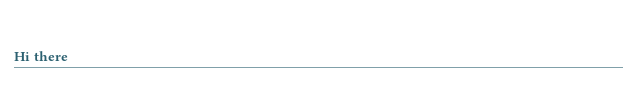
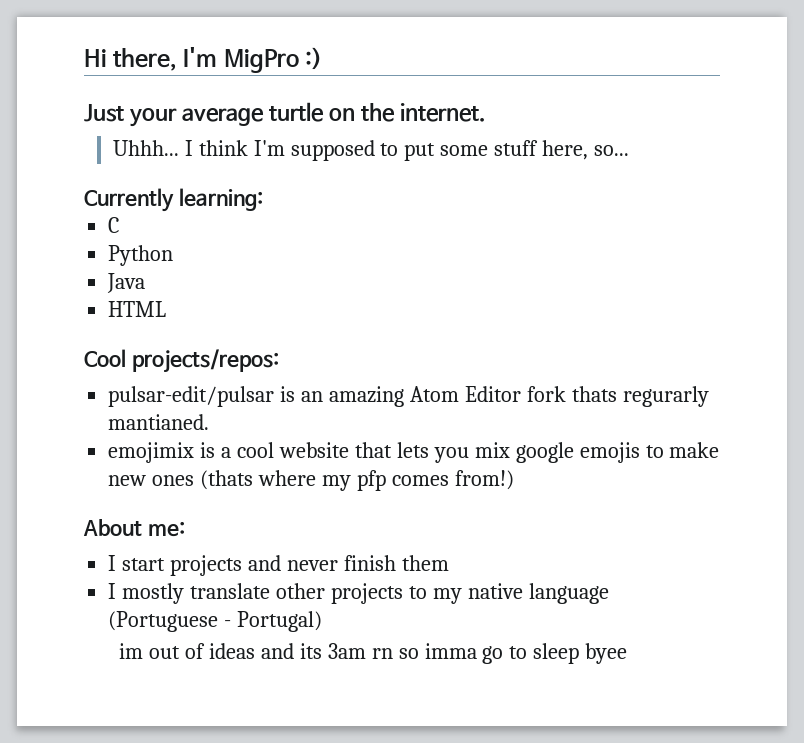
- Hi there
+ Hi there, I'm MigPro :)
+ Just your average turtle on the internet.
+ Uhhh... I think I'm supposed to put some stuff here, so...
+ Currently learning:
+ C
+ Python
+ Java
+ HTML
+ Cool projects/repos:
+ pulsar-edit/pulsar is an amazing Atom Editor fork thats regurarly mantianed.
+ emojimix is a cool website that lets you mix google emojis to make new ones (thats where my pfp comes from!)
+ About me:
+ I start projects and never finish them
+ I mostly translate other projects to my native language (Portuguese - Portugal)
+ im out of ideas and its 3am rn so imma go to sleep byee

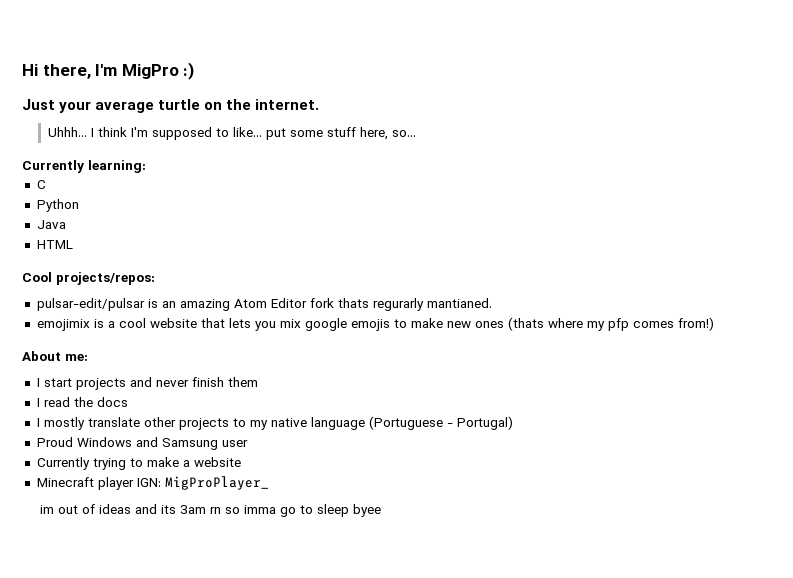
- I think I'm supposed to put some stuff here, so...
+ I think I'm supposed to like... put some stuff here, so...
+ I read the docs
+ Proud Windows and Samsung user
+ Currently trying to make a website
+ Minecraft player IGN: MigProPlayer_

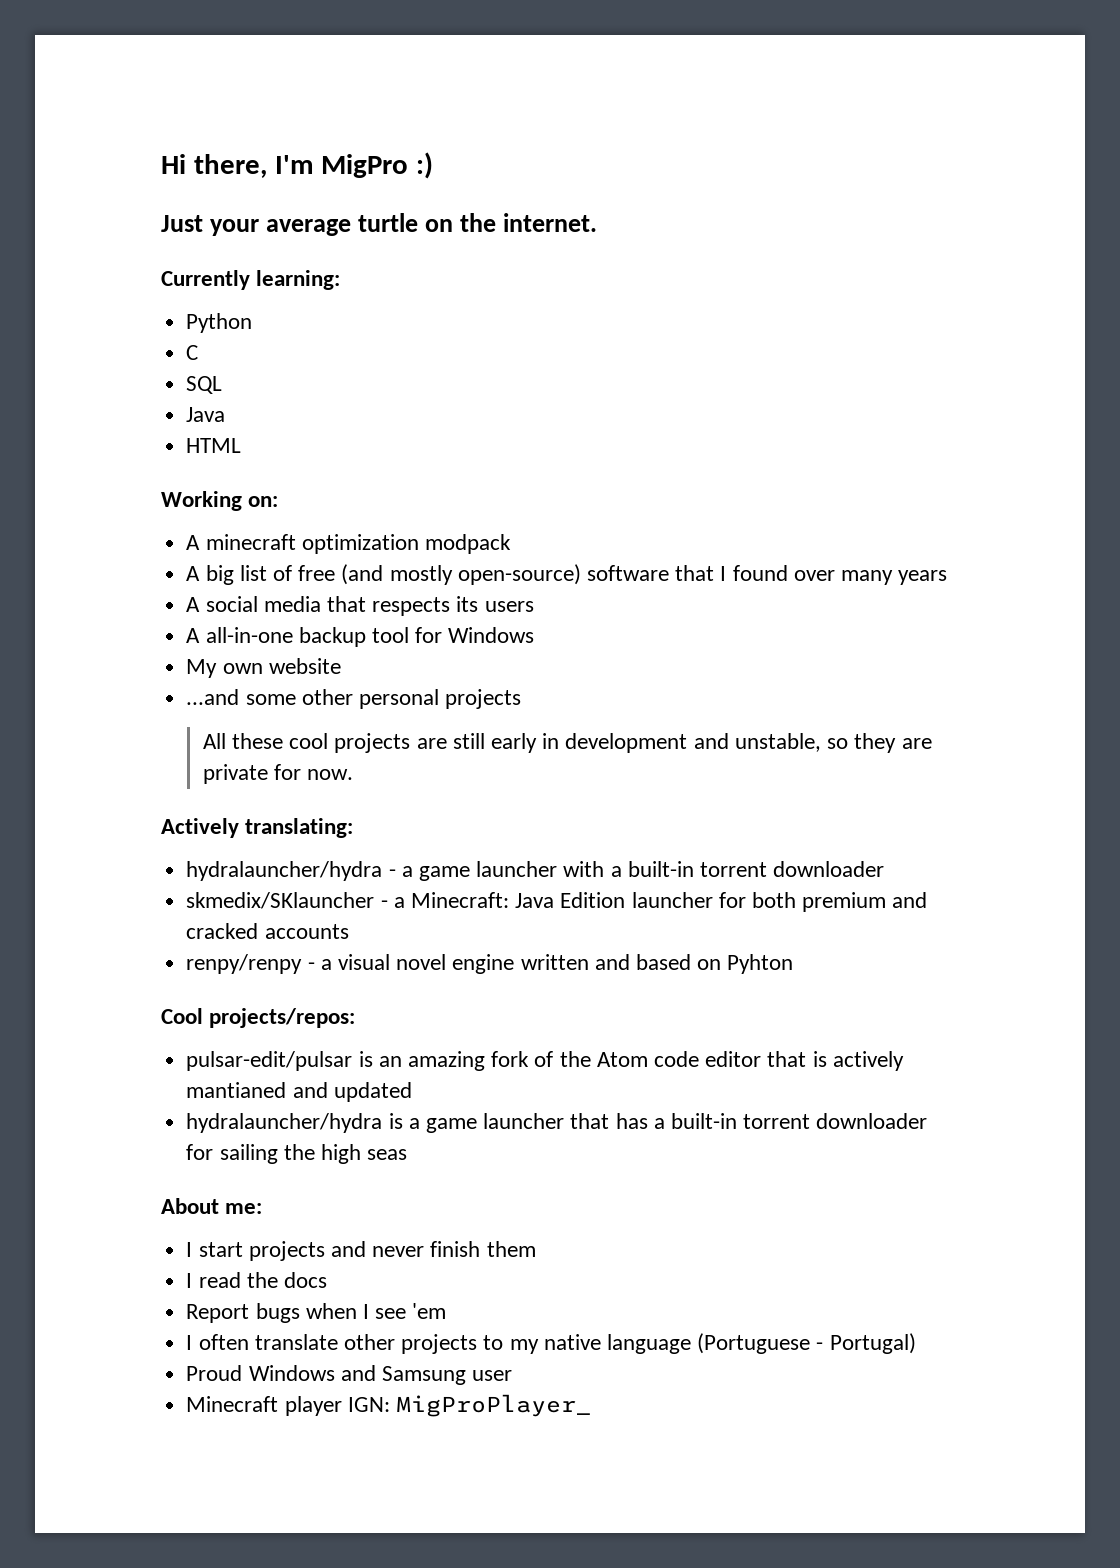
- Uhhh... I think I'm supposed to like... put some stuff here, so...
+ Python
- Python
+ SQL
+ Working on:
+ A minecraft optimization modpack
+ A big list of free (and mostly open-source) software that I found over many years
+ A social media that respects its users
+ A all-in-one backup tool for Windows
+ My own website
+ ...and some other personal projects
+ All these cool projects are still early in development and unstable, so they are private for now.
+ Actively translating:
+ hydralauncher/hydra - a game launcher with a built-in torrent downloader
+ skmedix/SKlauncher - a Minecraft: Java Edition launcher for both premium and cracked accounts
+ renpy/renpy - a visual novel engine written and based on Pyhton
- pulsar-edit/pulsar is an amazing Atom Editor fork thats regurarly mantianed.
- emojimix is a cool website that lets you mix google emojis to make new ones (thats where my pfp comes from!)
+ pulsar-edit/pulsar is an amazing fork of the Atom code editor that is actively mantianed and updated
+ hydralauncher/hydra is a game launcher that has a built-in torrent downloader for sailing the high seas
- I mostly translate other projects to my native language (Portuguese - Portugal)
+ Report bugs when I see 'em
+ I often translate other projects to my native language (Portuguese - Portugal)
- Currently trying to make a website
  Minecraft player IGN: MigProPlayer_
- im out of ideas and its 3am rn so imma go to sleep byee

